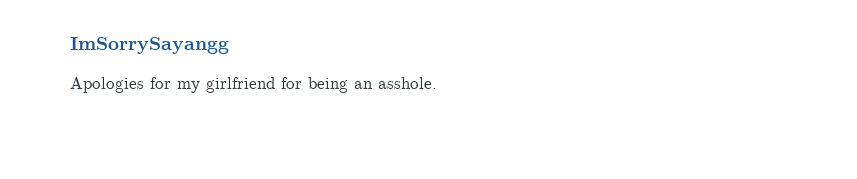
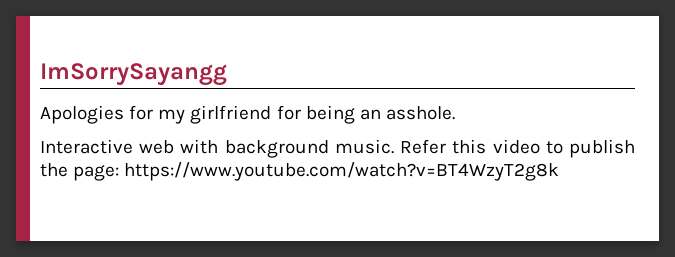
+ Interactive web with background music. Refer this video to publish the page: https://www.youtube.com/watch?v=BT4WzyT2g8k

